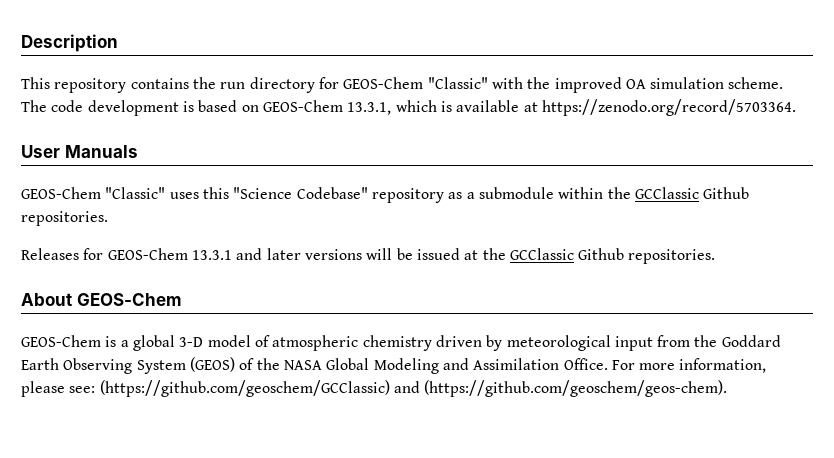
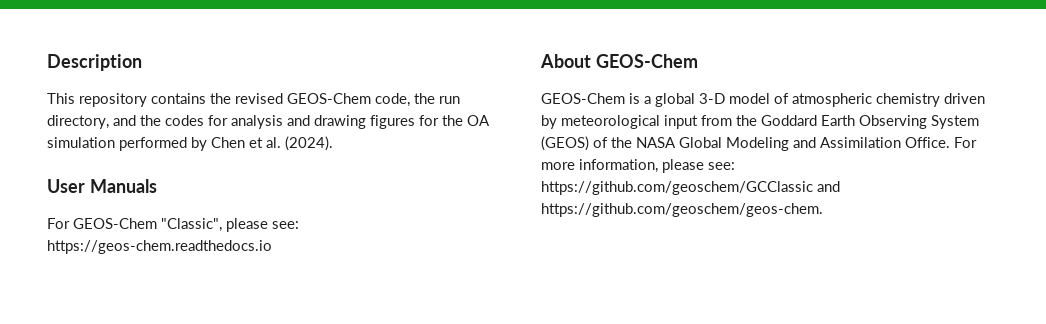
- This repository contains the run directory for GEOS-Chem "Classic" with the improved OA simulation scheme. The code development is based on GEOS-Chem 13.3.1, which is available at https://zenodo.org/record/5703364.
+ This repository contains the revised GEOS-Chem code, the run directory, and the codes for analysis and drawing figures for the OA simulation performed by Chen et al. (2024).
  User Manuals
- GEOS-Chem "Classic" uses this "Science Codebase" repository as a submodule within the GCClassic Github repositories.
- Releases for GEOS-Chem 13.3.1 and later versions will be issued at the GCClassic Github repositories.
+ For GEOS-Chem "Classic", please see: https://geos-chem.readthedocs.io
- For more information, please see: (https://github.com/geoschem/GCClassic) and (https://github.com/geoschem/geos-chem).
+ For more information, please see: https://github.com/geoschem/GCClassic and https://github.com/geoschem/geos-chem.

